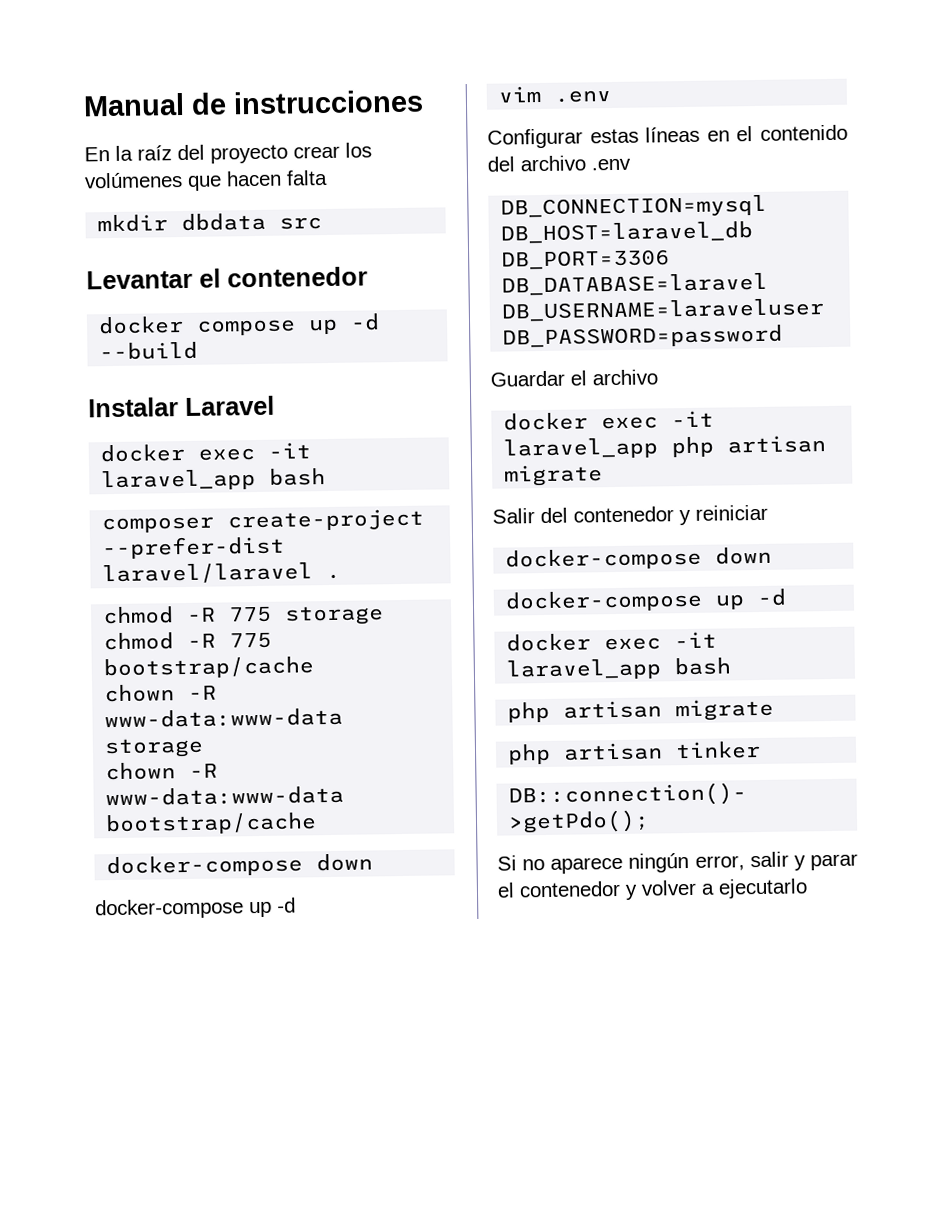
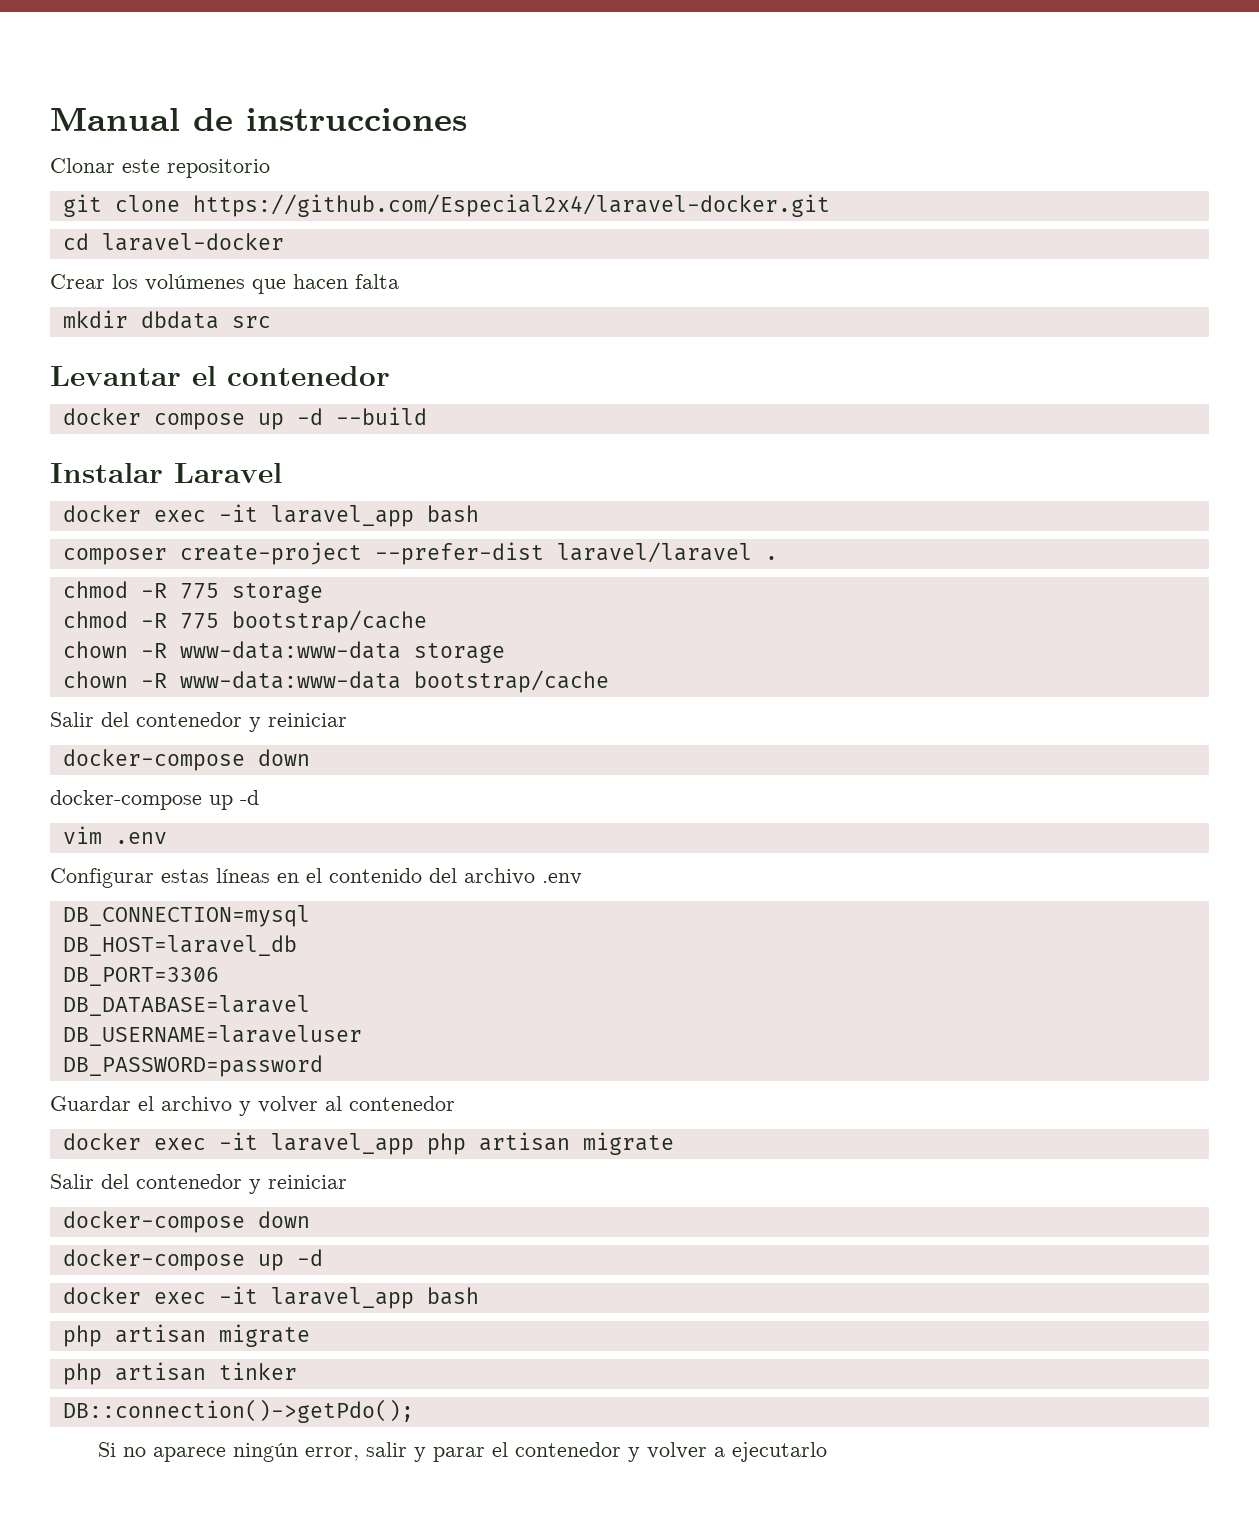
- En la raíz del proyecto crear los volúmenes que hacen falta
+ Clonar este repositorio
+ git clone https://github.com/Especial2x4/laravel-docker.git
+ cd laravel-docker
+ Crear los volúmenes que hacen falta
  chown -R www-data:www-data bootstrap/cache
+ Salir del contenedor y reiniciar
- Guardar el archivo
+ Guardar el archivo y volver al contenedor

